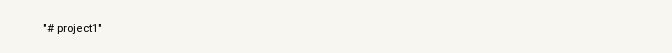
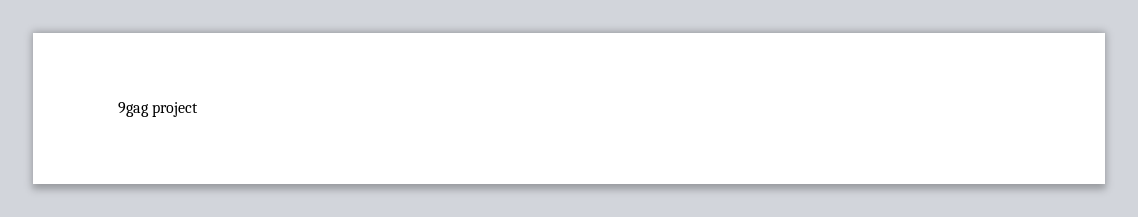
- "# project1"
+ 9gag project

